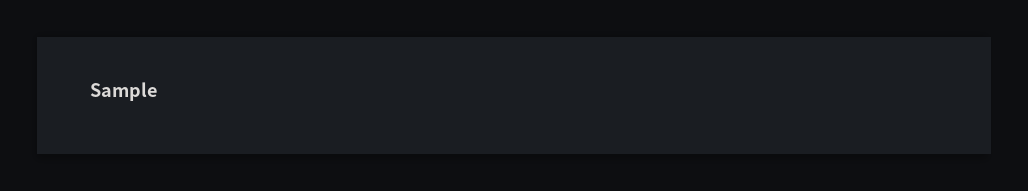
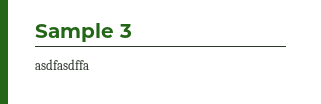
- Sample
+ Sample 3
+ asdfasdffa

